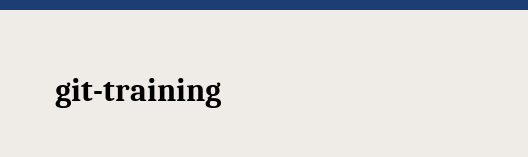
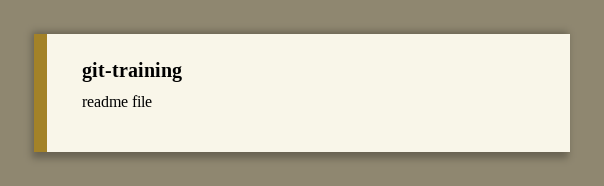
+ readme file

